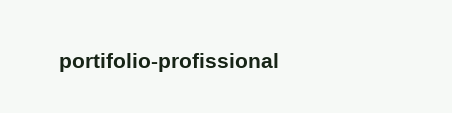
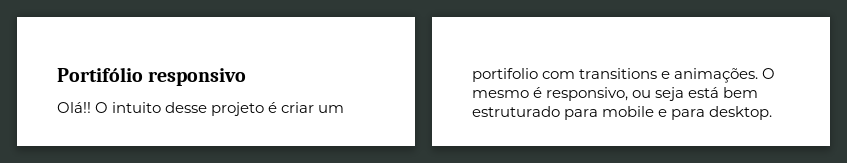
- portifolio-profissional
+ Portifólio responsivo
+ Olá!! O intuito desse projeto é criar um portifolio com transitions e animações. O mesmo é responsivo, ou seja está bem estruturado para mobile e para desktop.

